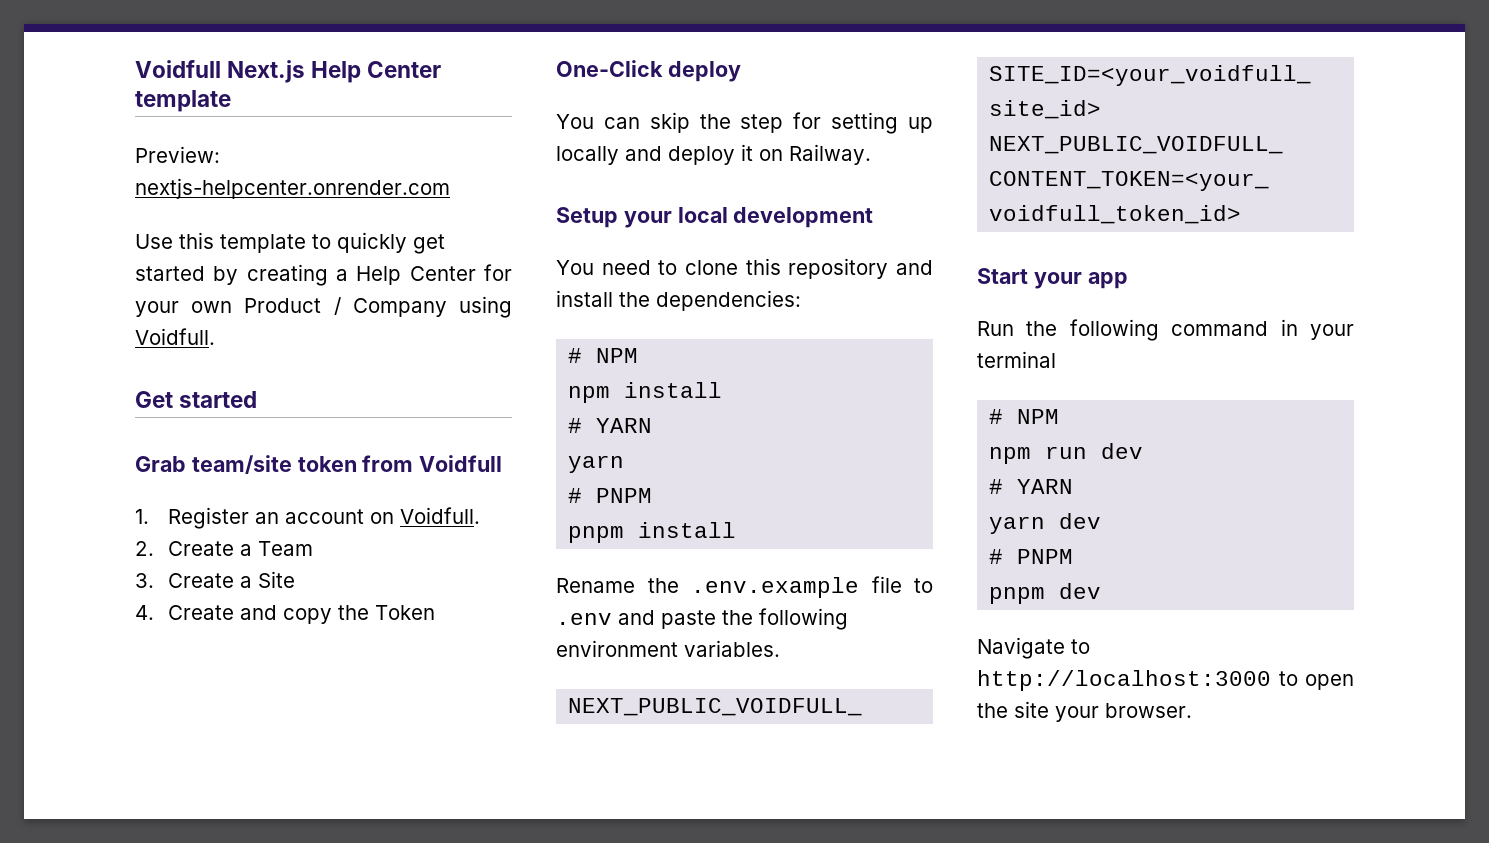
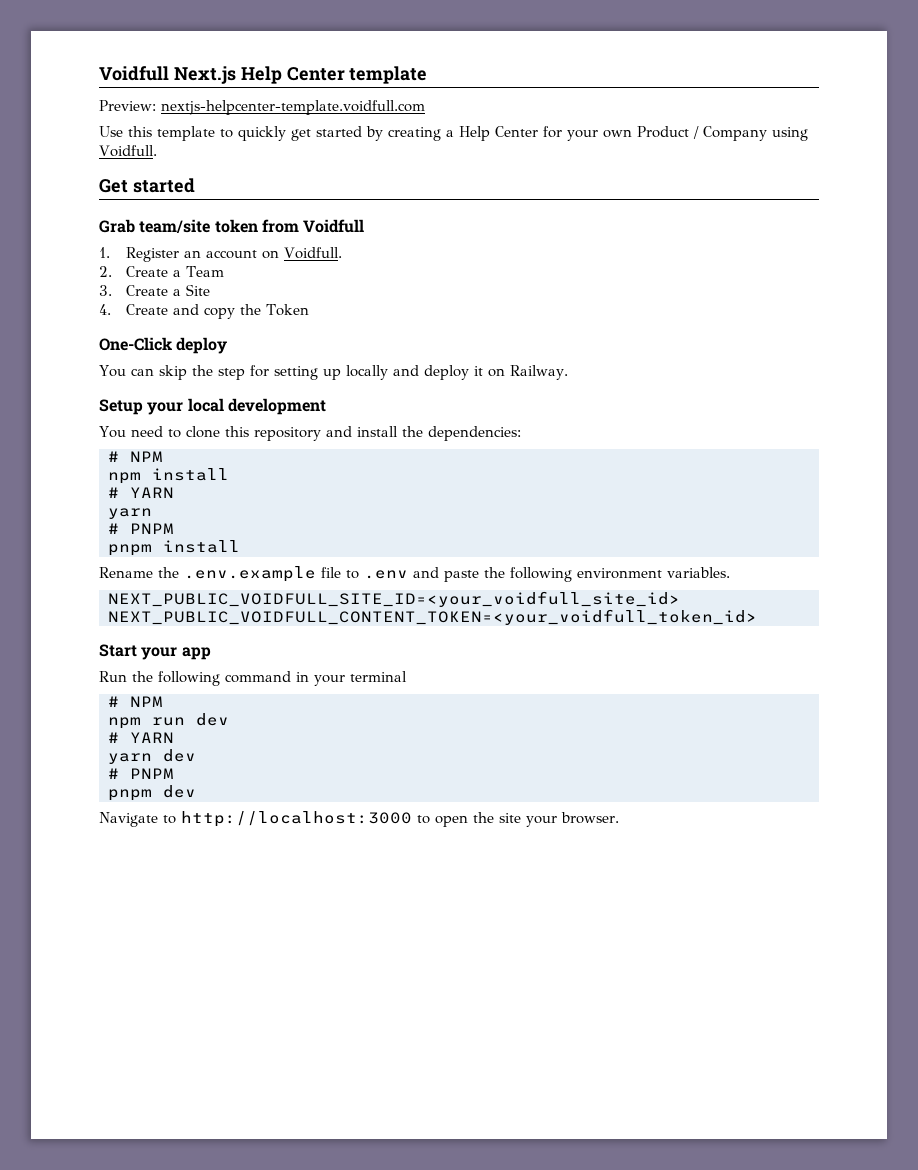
- Preview: nextjs-helpcenter.onrender.com
+ Preview: nextjs-helpcenter-template.voidfull.com

